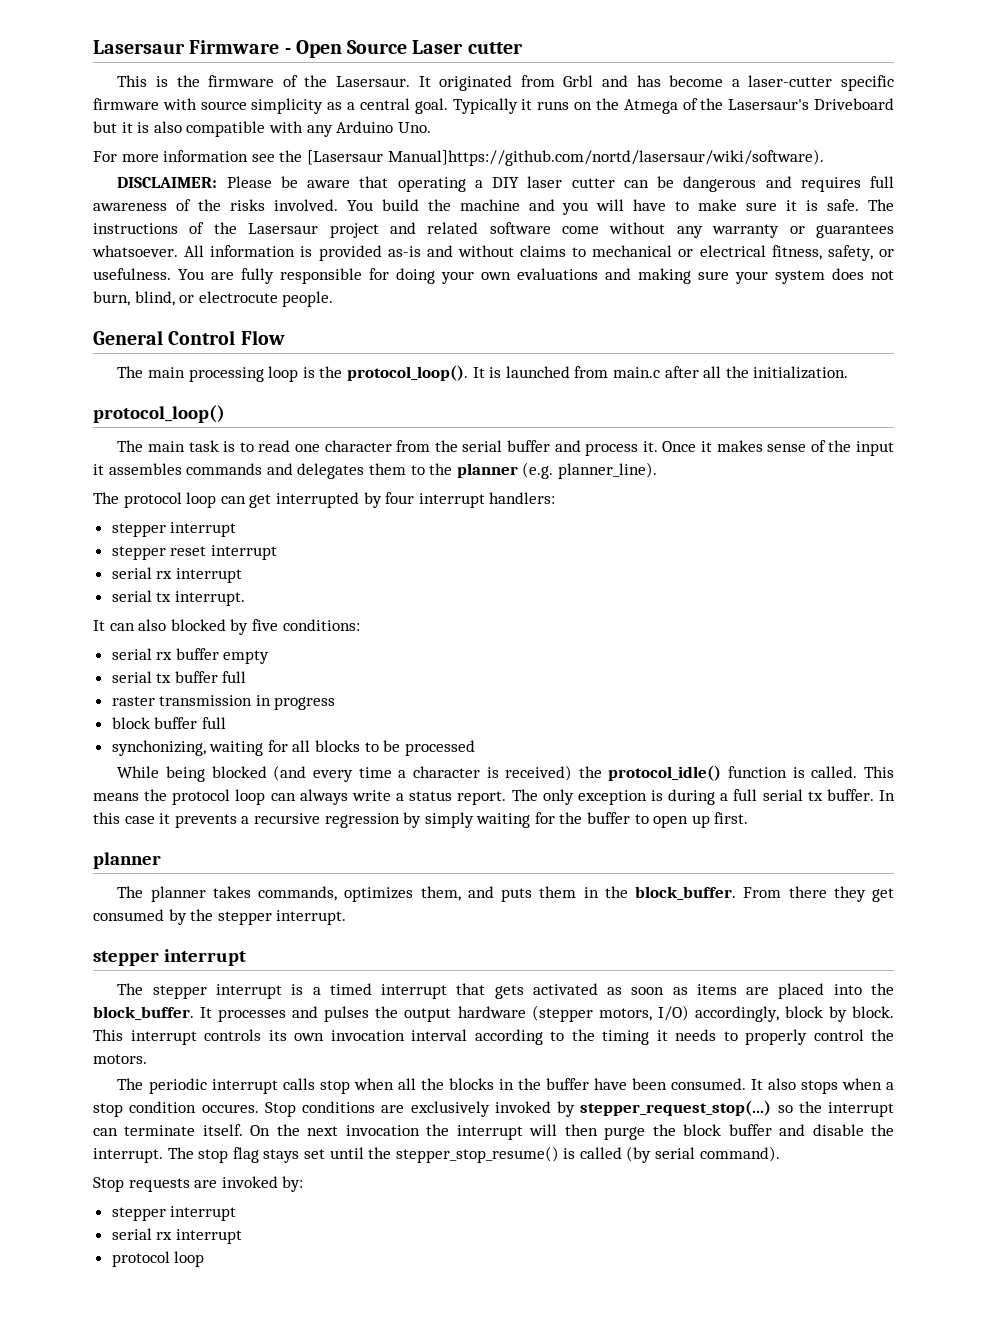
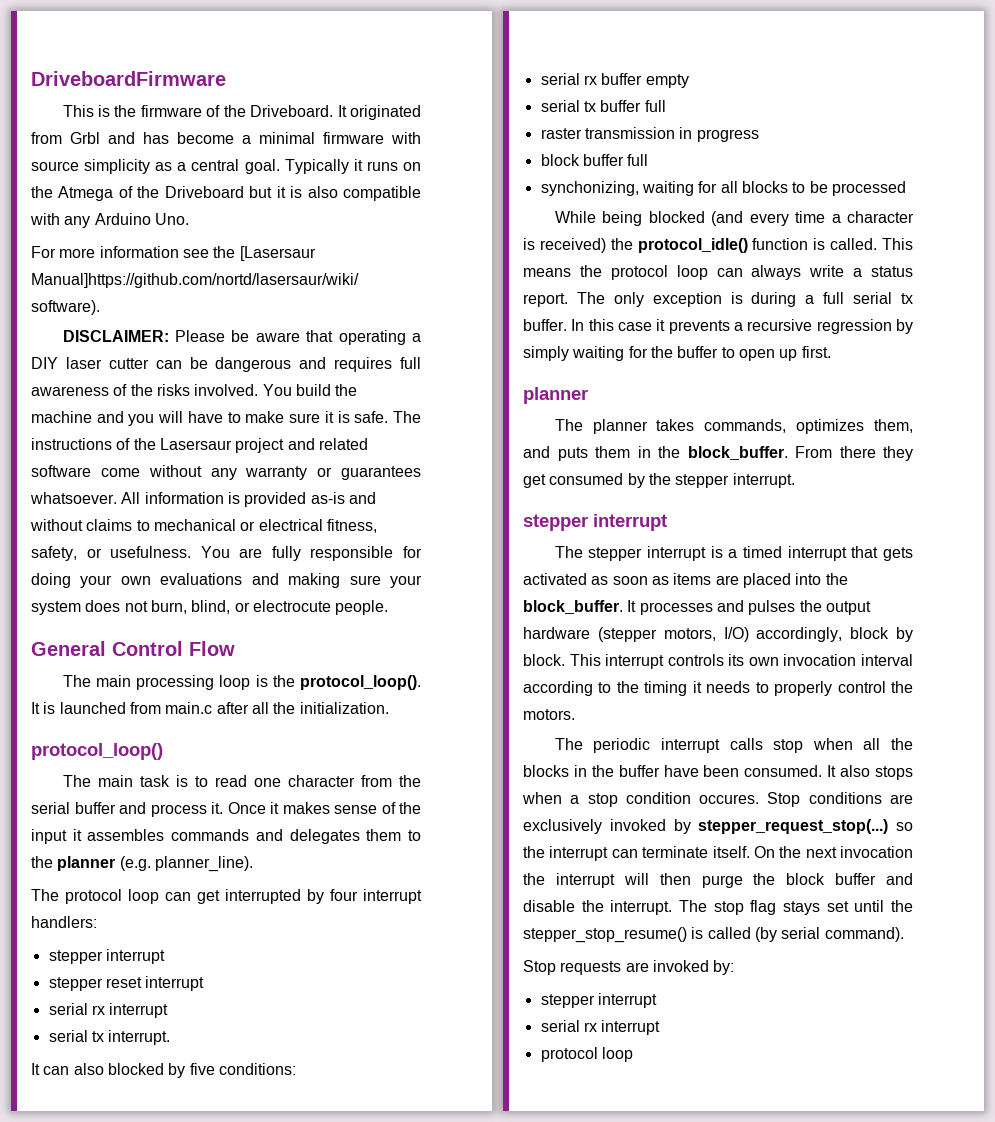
- Lasersaur Firmware - Open Source Laser cutter
+ DriveboardFirmware
- This is the firmware of the Lasersaur.
+ This is the firmware of the Driveboard.
- It originated from Grbl and has become a laser-cutter specific firmware with source simplicity as a central goal.
+ It originated from Grbl and has become a minimal firmware with source simplicity as a central goal.
- Typically it runs on the Atmega of the Lasersaur's Driveboard but it is also compatible with any Arduino Uno.
+ Typically it runs on the Atmega of the Driveboard but it is also compatible with any Arduino Uno.

